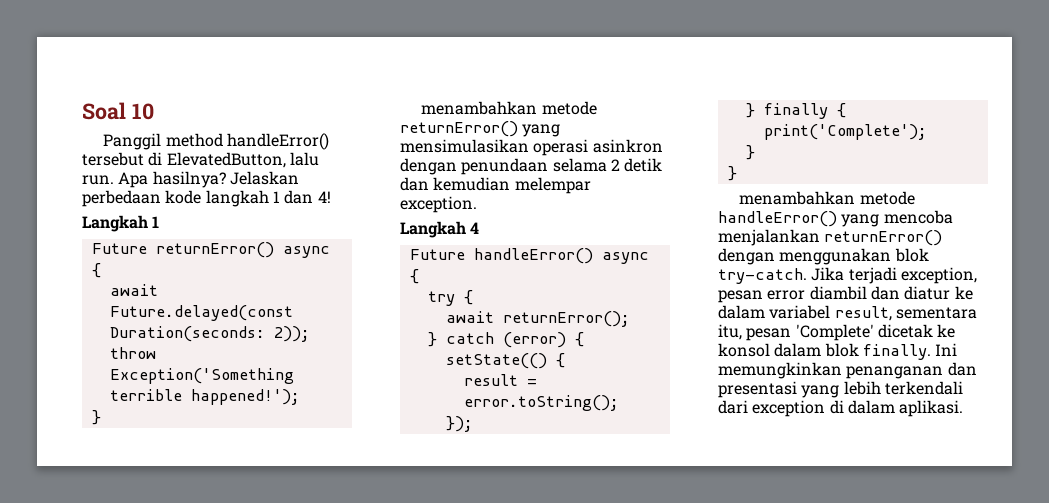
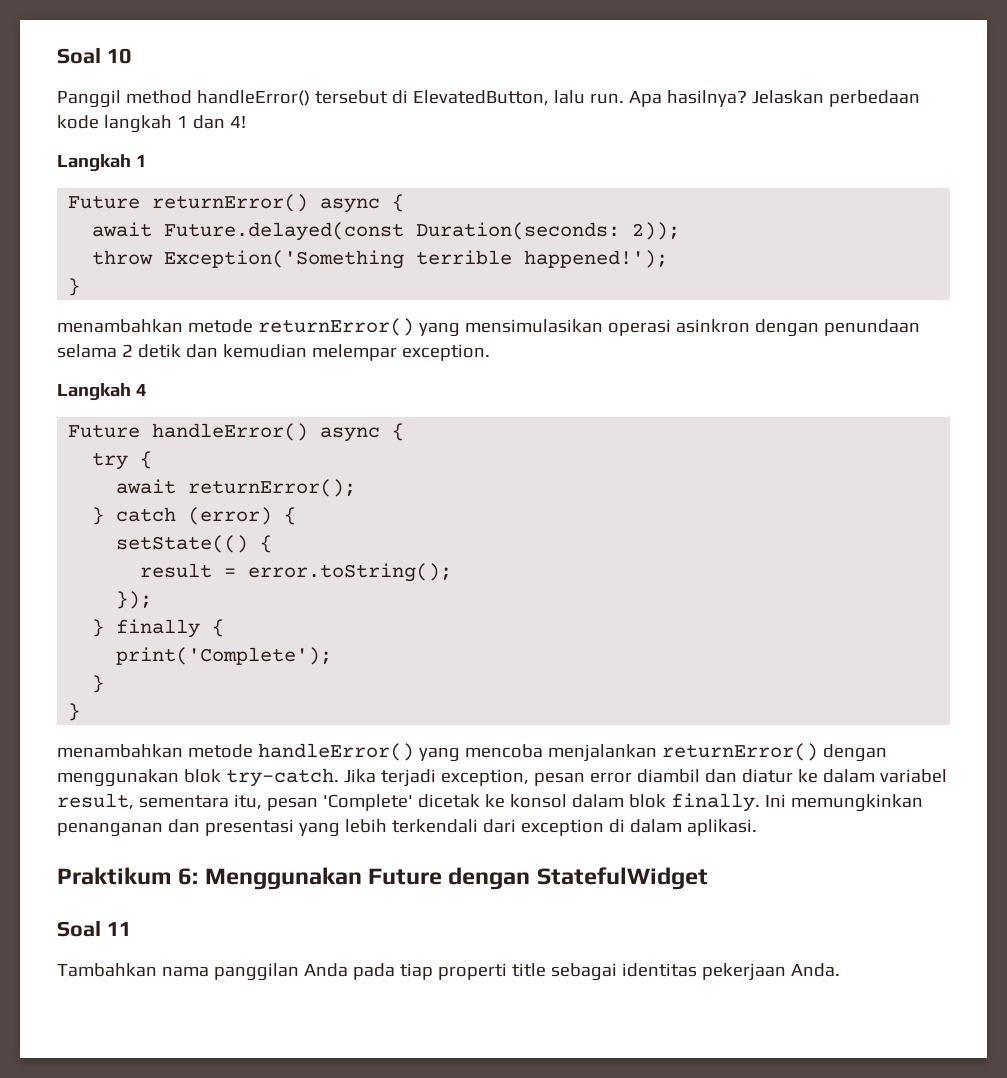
+ Praktikum 6: Menggunakan Future dengan StatefulWidget
+ Soal 11
+ Tambahkan nama panggilan Anda pada tiap properti title sebagai identitas pekerjaan Anda.

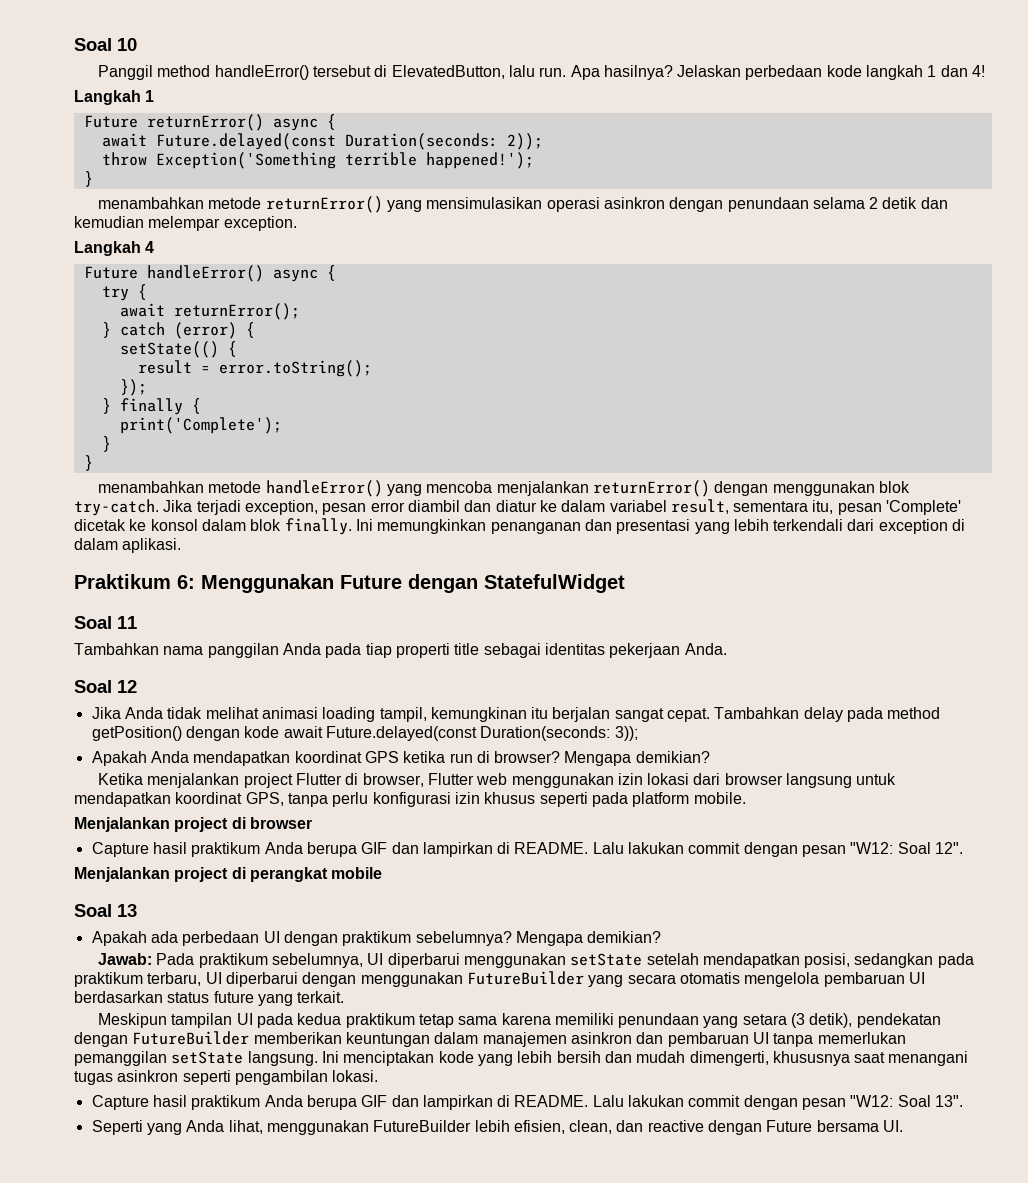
+ Soal 12
+ Jika Anda tidak melihat animasi loading tampil, kemungkinan itu berjalan sangat cepat. Tambahkan delay pada method getPosition() dengan kode await Future.delayed(const Duration(seconds: 3));
+ Apakah Anda mendapatkan koordinat GPS ketika run di browser? Mengapa demikian?
+ Ketika menjalankan project Flutter di browser, Flutter web menggunakan izin lokasi dari browser langsung untuk mendapatkan koordinat GPS, tanpa perlu konfigurasi izin khusus seperti pada platform mobile.
+ Menjalankan project di browser
+ Capture hasil praktikum Anda berupa GIF dan lampirkan di README. Lalu lakukan commit dengan pesan "W12: Soal 12".
+ Menjalankan project di perangkat mobile
+ Soal 13
+ Apakah ada perbedaan UI dengan praktikum sebelumnya? Mengapa demikian?
+ Jawab: Pada praktikum sebelumnya, UI diperbarui menggunakan setState setelah mendapatkan posisi, sedangkan pada praktikum terbaru, UI diperbarui dengan menggunakan FutureBuilder yang secara otomatis mengelola pembaruan UI berdasarkan status future yang terkait.
+ Meskipun tampilan UI pada kedua praktikum tetap sama karena memiliki penundaan yang setara (3 detik), pendekatan dengan FutureBuilder memberikan keuntungan dalam manajemen asinkron dan pembaruan UI tanpa memerlukan pemanggilan setState langsung. Ini menciptakan kode yang lebih bersih dan mudah dimengerti, khususnya saat menangani tugas asinkron seperti pengambilan lokasi.
+ Capture hasil praktikum Anda berupa GIF dan lampirkan di README. Lalu lakukan commit dengan pesan "W12: Soal 13".
+ Seperti yang Anda lihat, menggunakan FutureBuilder lebih efisien, clean, dan reactive dengan Future bersama UI.

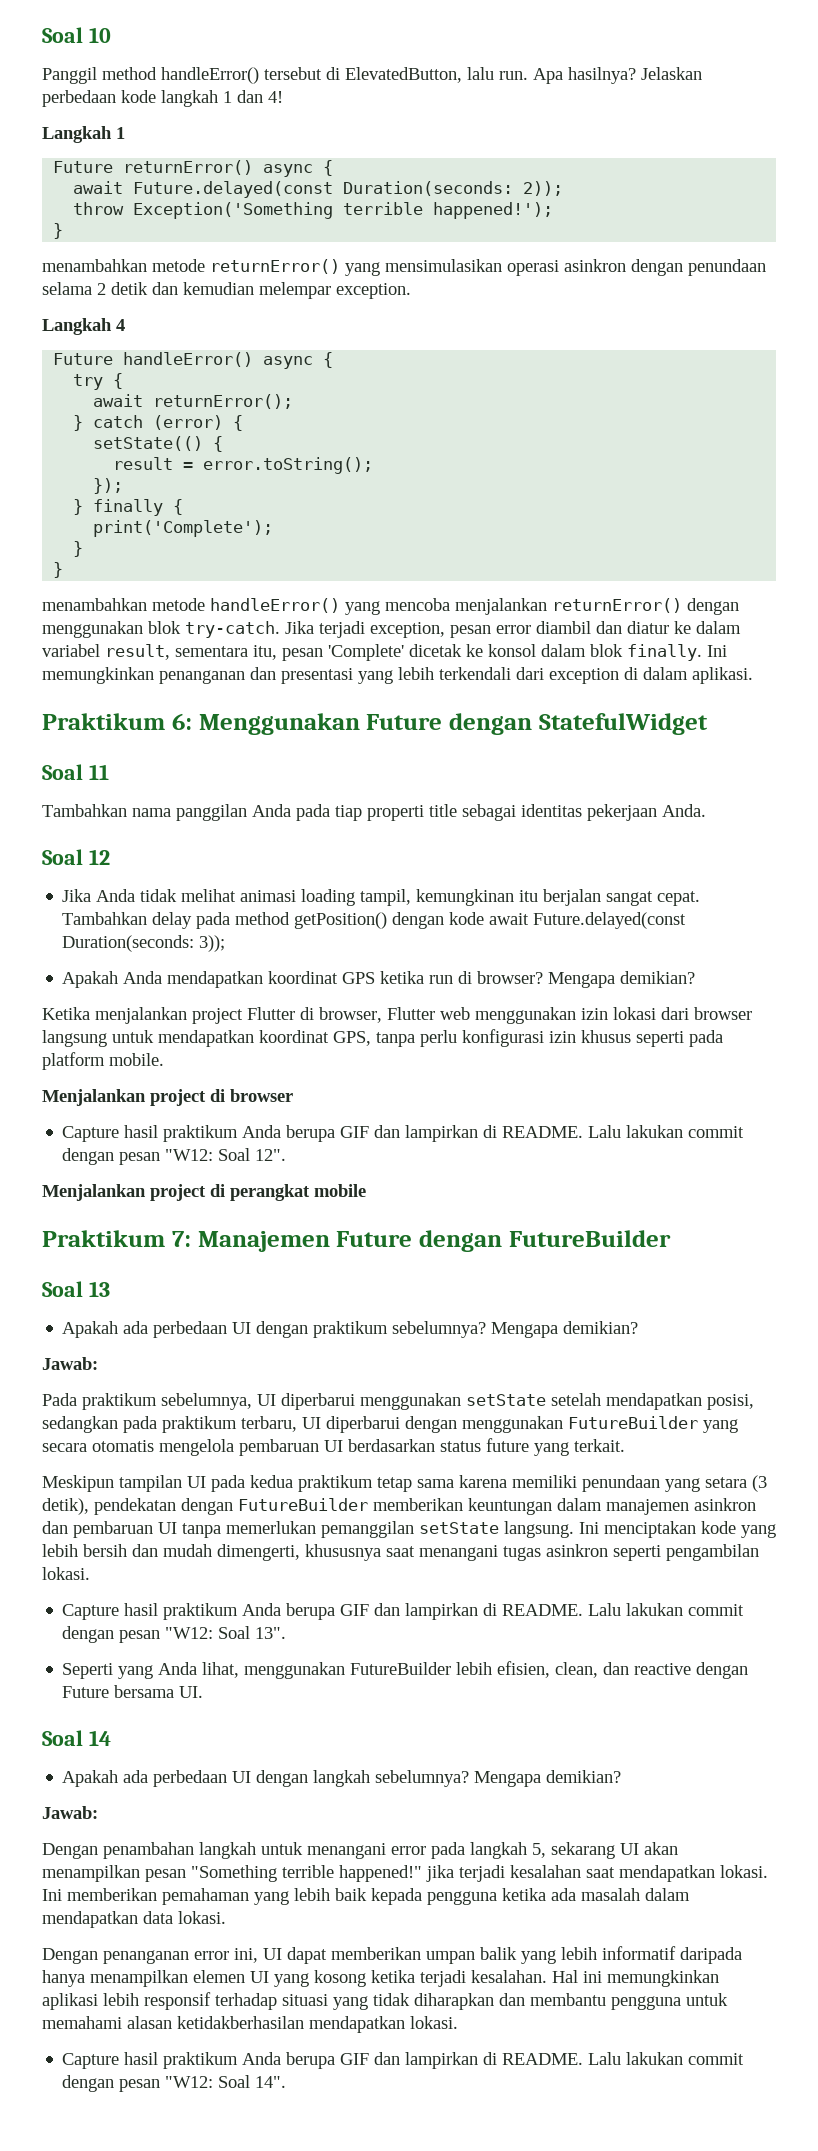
+ Praktikum 7: Manajemen Future dengan FutureBuilder
  Apakah ada perbedaan UI dengan praktikum sebelumnya? Mengapa demikian?
- Jawab: Pada praktikum sebelumnya, UI diperbarui menggunakan setState setelah mendapatkan posisi, sedangkan pada praktikum terbaru, UI diperbarui dengan menggunakan FutureBuilder yang secara otomatis mengelola pembaruan UI berdasarkan status future yang terkait.
+ Jawab:
+ Pada praktikum sebelumnya, UI diperbarui menggunakan setState setelah mendapatkan posisi, sedangkan pada praktikum terbaru, UI diperbarui dengan menggunakan FutureBuilder yang secara otomatis mengelola pembaruan UI berdasarkan status future yang terkait.
+ Soal 14
+ Apakah ada perbedaan UI dengan langkah sebelumnya? Mengapa demikian?
+ Jawab:
+ Dengan penambahan langkah untuk menangani error pada langkah 5, sekarang UI akan menampilkan pesan "Something terrible happened!" jika terjadi kesalahan saat mendapatkan lokasi. Ini memberikan pemahaman yang lebih baik kepada pengguna ketika ada masalah dalam mendapatkan data lokasi.
+ Dengan penanganan error ini, UI dapat memberikan umpan balik yang lebih informatif daripada hanya menampilkan elemen UI yang kosong ketika terjadi kesalahan. Hal ini memungkinkan aplikasi lebih responsif terhadap situasi yang tidak diharapkan dan membantu pengguna untuk memahami alasan ketidakberhasilan mendapatkan lokasi.
+ Capture hasil praktikum Anda berupa GIF dan lampirkan di README. Lalu lakukan commit dengan pesan "W12: Soal 14".

